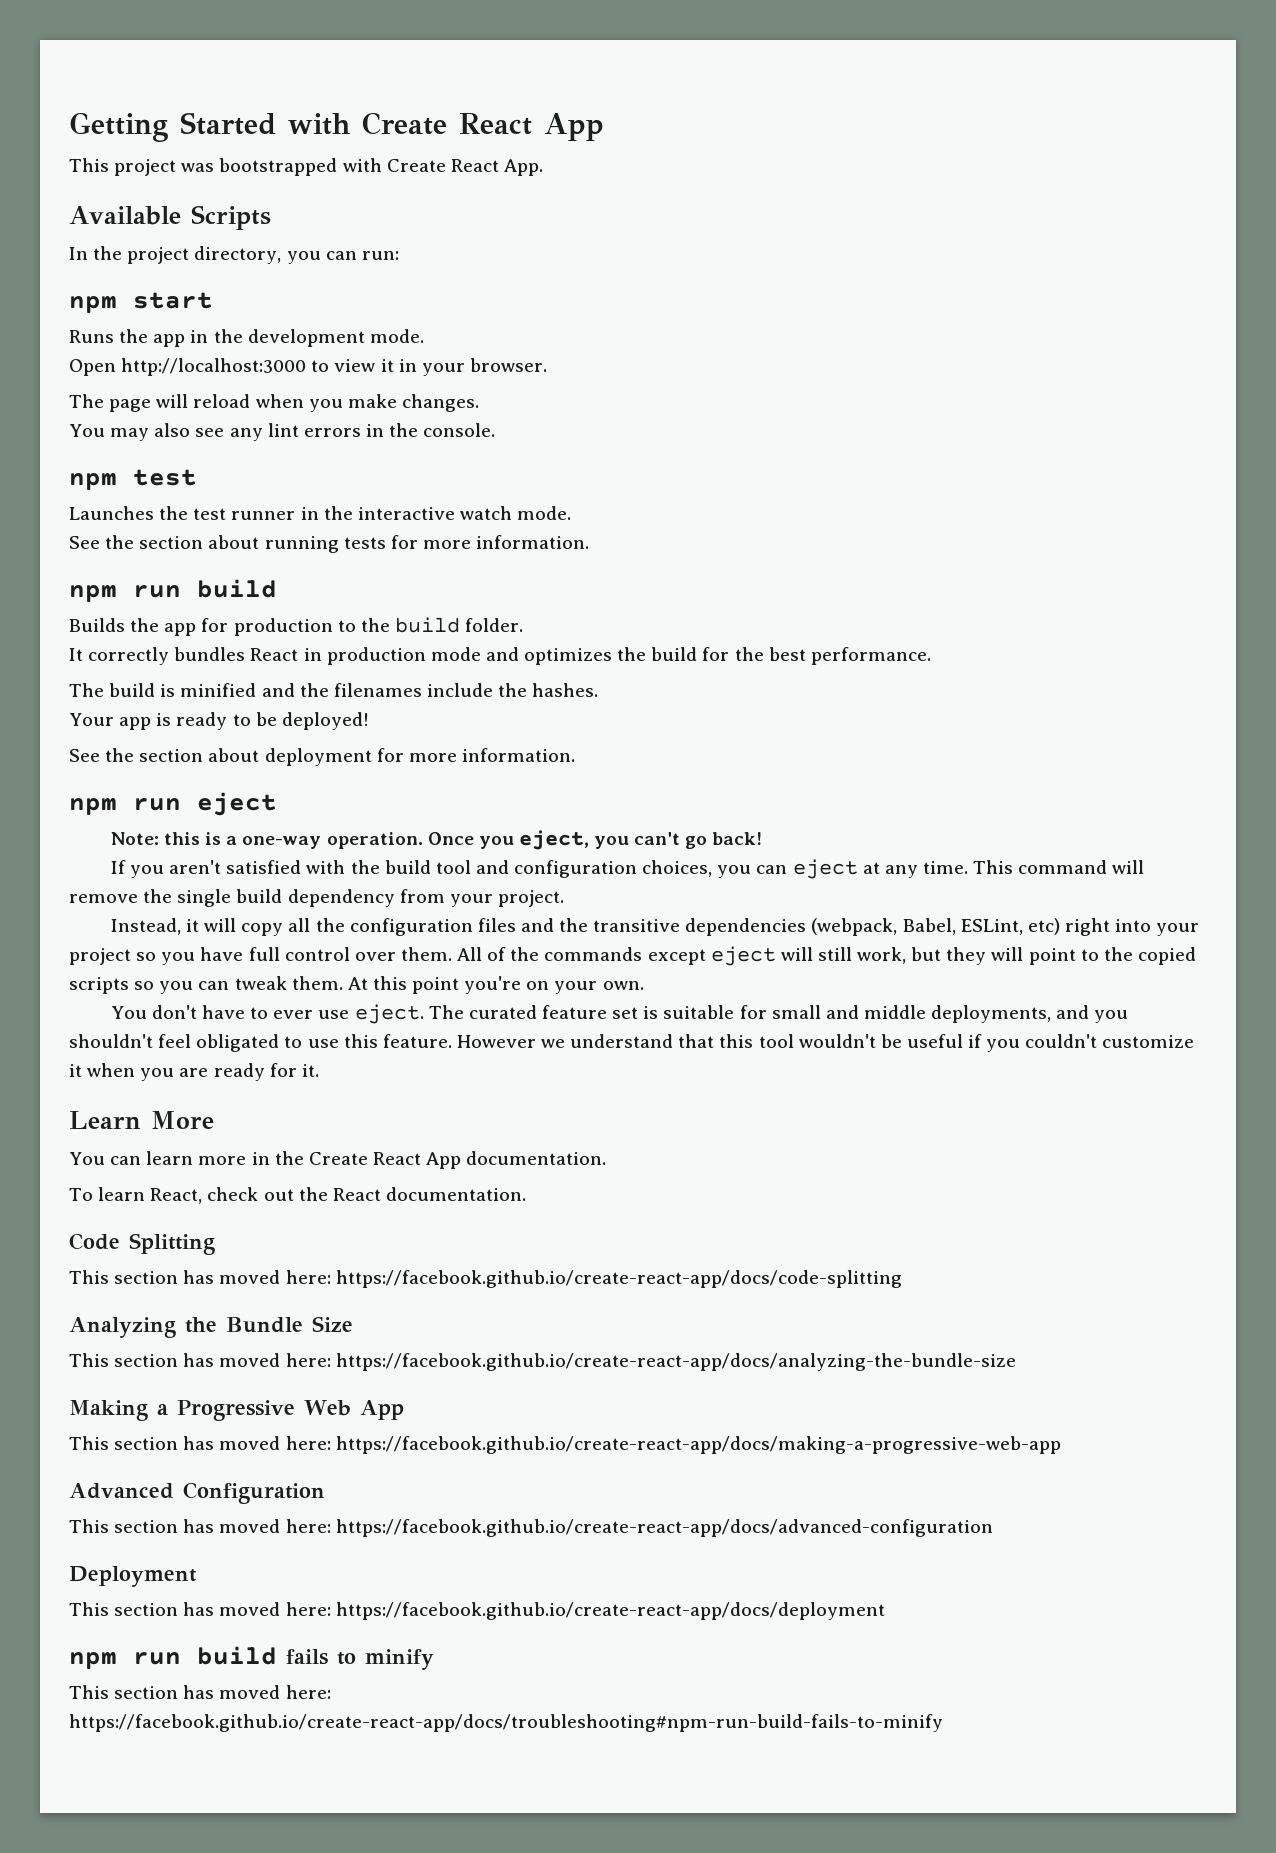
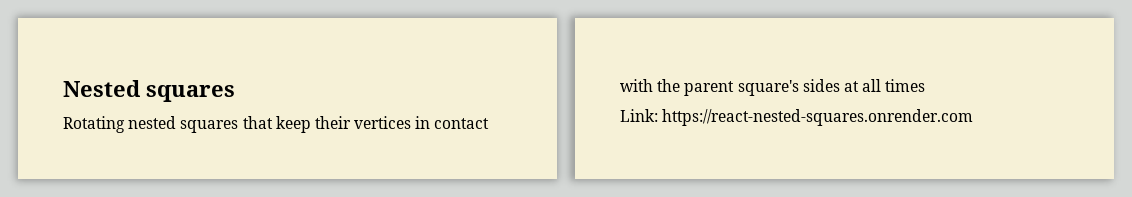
- Getting Started with Create React App
- This project was bootstrapped with Create React App.
- Available Scripts
- In the project directory, you can run:
- npm start
- Runs the app in the development mode.
- Open http://localhost:3000 to view it in your browser.
- The page will reload when you make changes.
- You may also see any lint errors in the console.
- npm test
- Launches the test runner in the interactive watch mode.
- See the section about running tests for more information.
- npm run build
- Builds the app for production to the build folder.
- It correctly bundles React in production mode and optimizes the build for the best performance.
- The build is minified and the filenames include the hashes.
- Your app is ready to be deployed!
- See the section about deployment for more information.
- npm run eject
- Note: this is a one-way operation. Once you eject, you can't go back!
- If you aren't satisfied with the build tool and configuration choices, you can eject at any time. This command will remove the single build dependency from your project.
- Instead, it will copy all the configuration files and the transitive dependencies (webpack, Babel, ESLint, etc) right into your project so you have full control over them. All of the commands except eject will still work, but they will point to the copied scripts so you can tweak them. At this point you're on your own.
- You don't have to ever use eject. The curated feature set is suitable for small and middle deployments, and you shouldn't feel obligated to use this feature. However we understand that this tool wouldn't be useful if you couldn't customize it when you are ready for it.
- Learn More
- You can learn more in the Create React App documentation.
- To learn React, check out the React documentation.
- Code Splitting
- This section has moved here: https://facebook.github.io/create-react-app/docs/code-splitting
- Analyzing the Bundle Size
- This section has moved here: https://facebook.github.io/create-react-app/docs/analyzing-the-bundle-size
- Making a Progressive Web App
- This section has moved here: https://facebook.github.io/create-react-app/docs/making-a-progressive-web-app
- Advanced Configuration
- This section has moved here: https://facebook.github.io/create-react-app/docs/advanced-configuration
- Deployment
- This section has moved here: https://facebook.github.io/create-react-app/docs/deployment
- npm run build fails to minify
- This section has moved here: https://facebook.github.io/create-react-app/docs/troubleshooting#npm-run-build-fails-to-minify
+ Nested squares
+ Rotating nested squares that keep their vertices in contact with the parent square's sides at all times
+ Link: https://react-nested-squares.onrender.com

